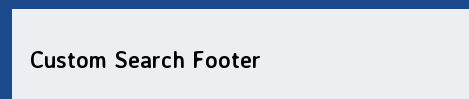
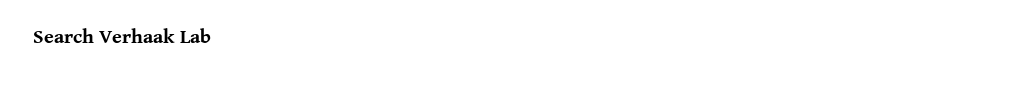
- Custom Search Footer
+ Search Verhaak Lab

